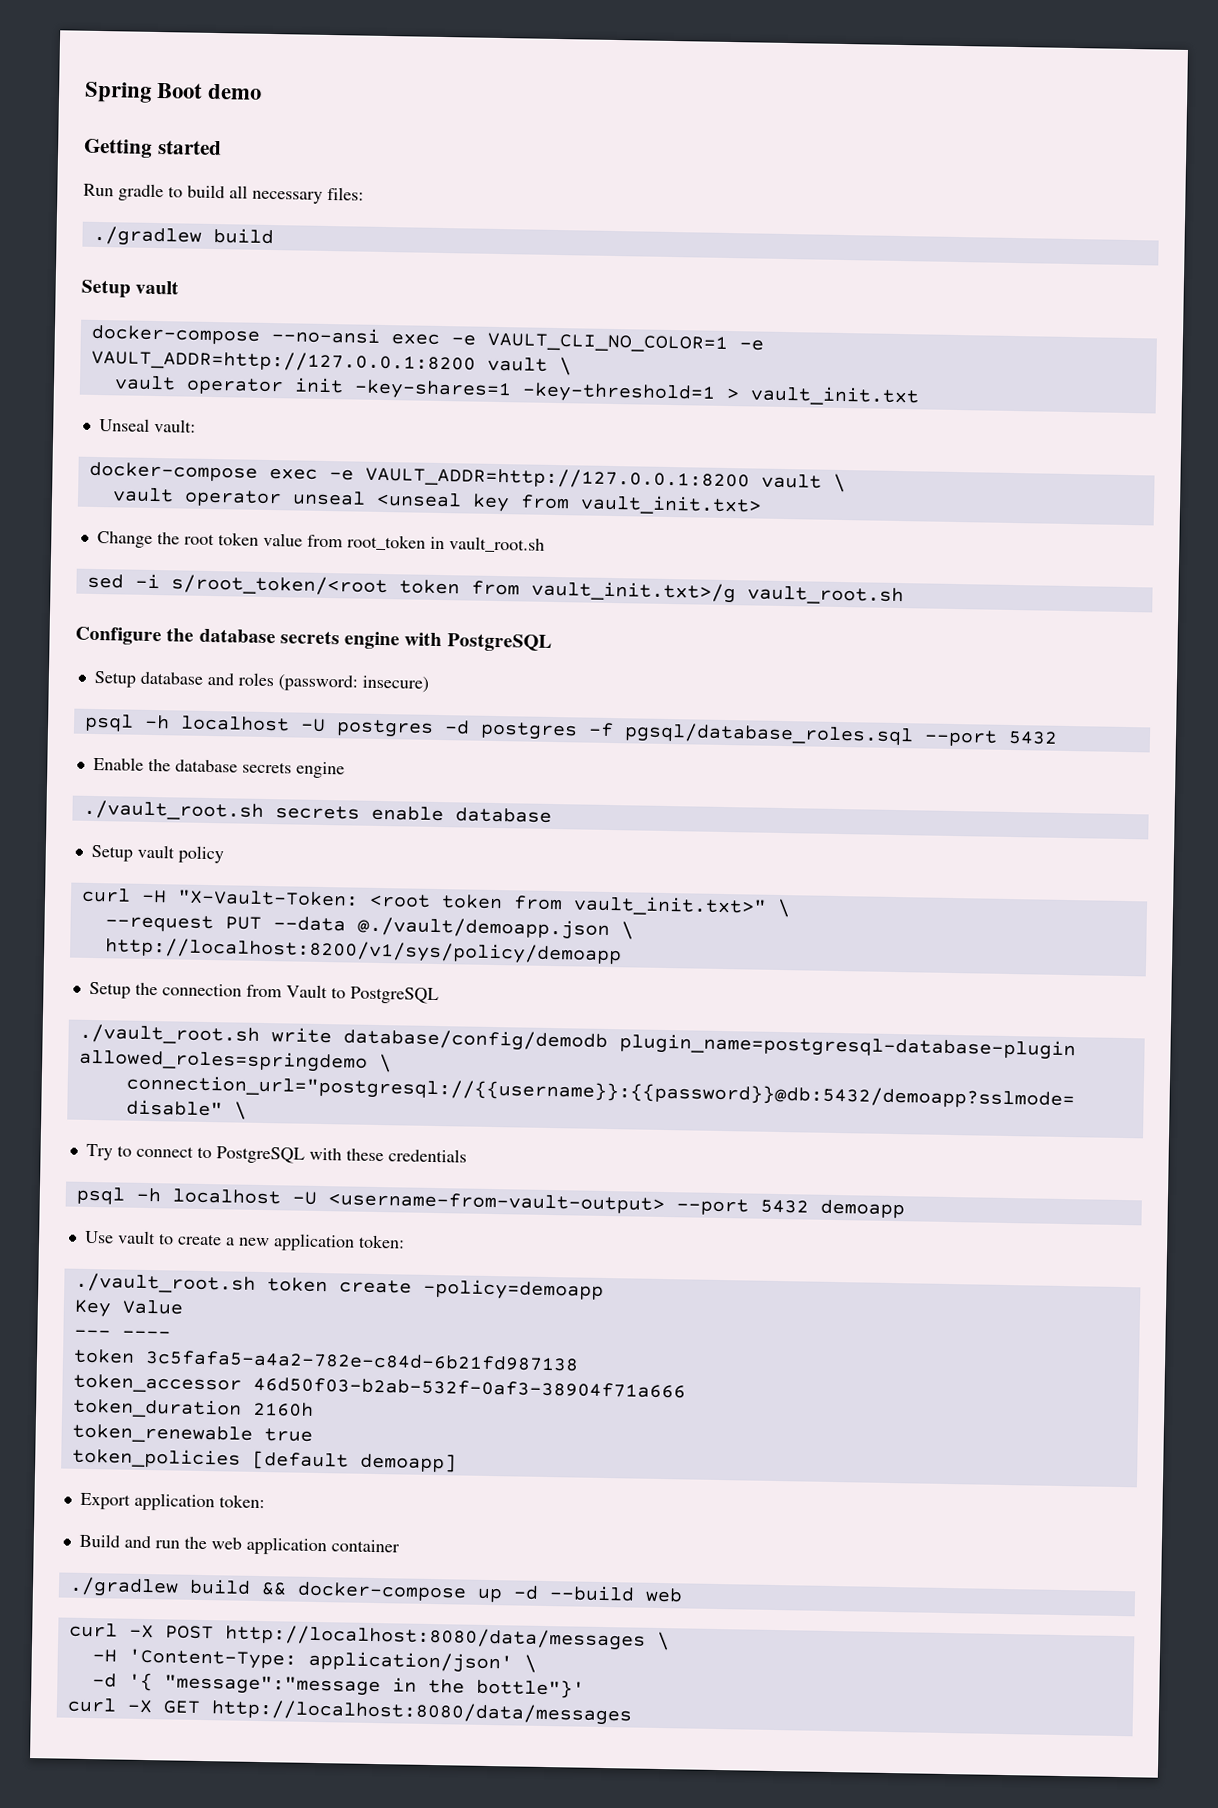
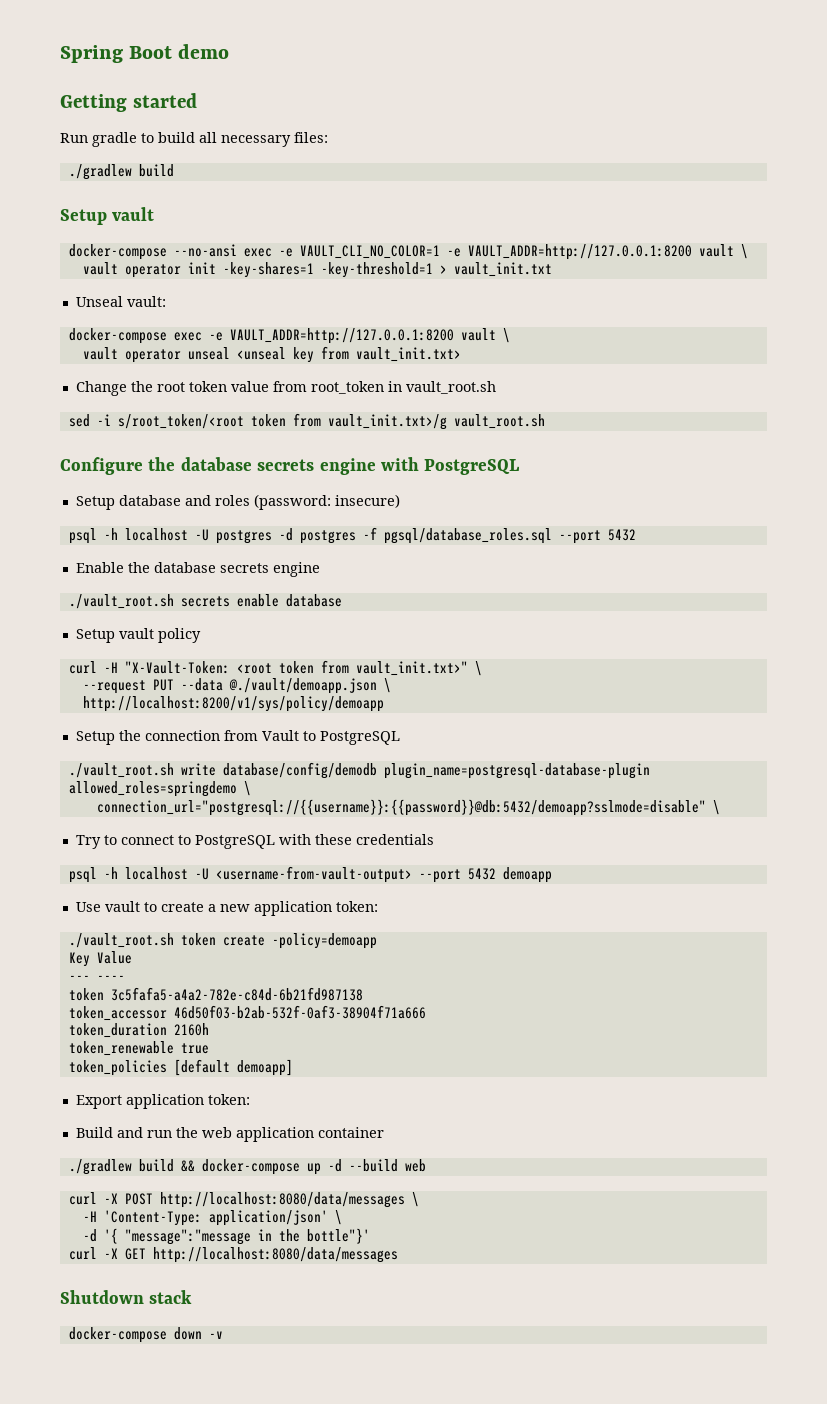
+ Shutdown stack
+ docker-compose down -v

